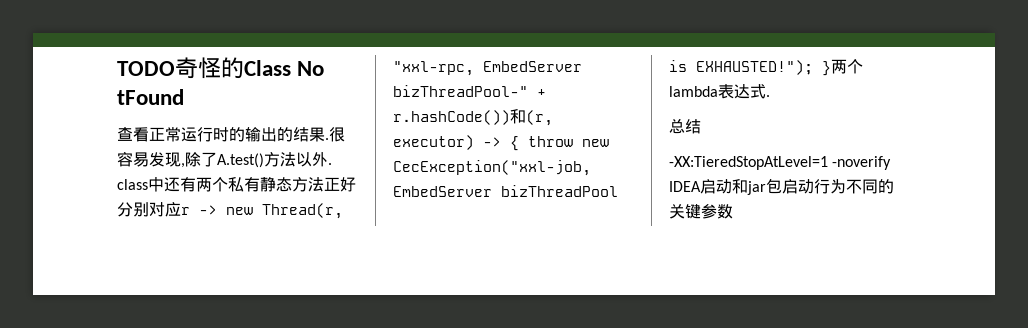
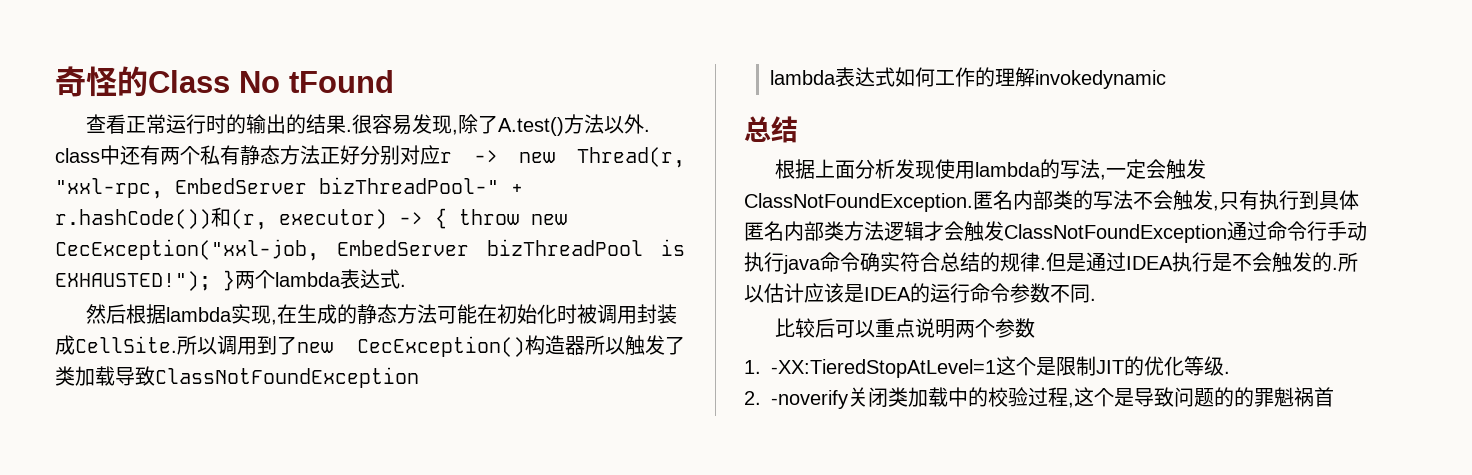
- TODO奇怪的Class No tFound
+ 奇怪的Class No tFound
+ 然后根据lambda实现,在生成的静态方法可能在初始化时被调用封装成CellSite.所以调用到了new CecException()构造器所以触发了类加载导致ClassNotFoundException
+ lambda表达式如何工作的理解invokedynamic
  总结
- -XX:TieredStopAtLevel=1 -noverify IDEA启动和jar包启动行为不同的关键参数
+ 根据上面分析发现使用lambda的写法,一定会触发ClassNotFoundException.匿名内部类的写法不会触发,只有执行到具体匿名内部类方法逻辑才会触发ClassNotFoundException通过命令行手动执行java命令确实符合总结的规律.但是通过IDEA执行是不会触发的.所以估计应该是IDEA的运行命令参数不同.
+ 比较后可以重点说明两个参数
+ 1. -XX:TieredStopAtLevel=1这个是限制JIT的优化等级.
+ 2. -noverify关闭类加载中的校验过程,这个是导致问题的的罪魁祸首

